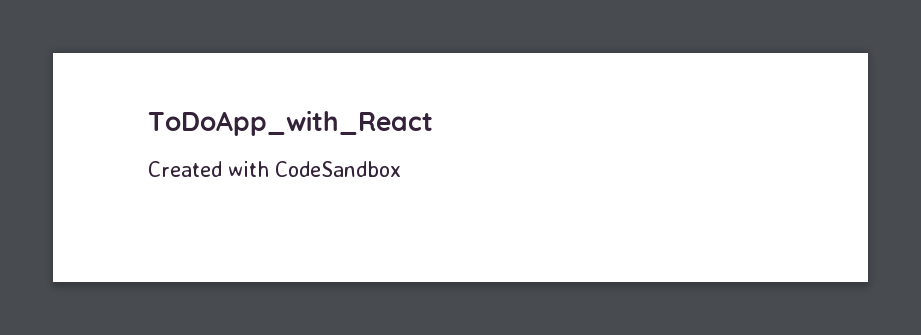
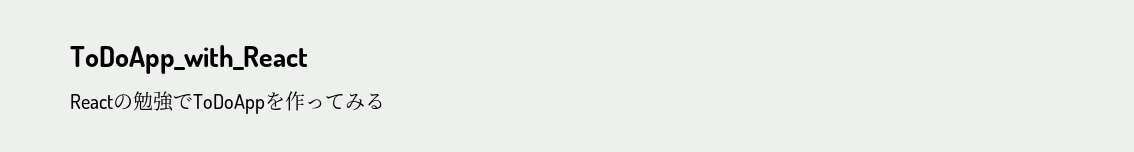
- Created with CodeSandbox
+ Reactの勉強でToDoAppを作ってみる

